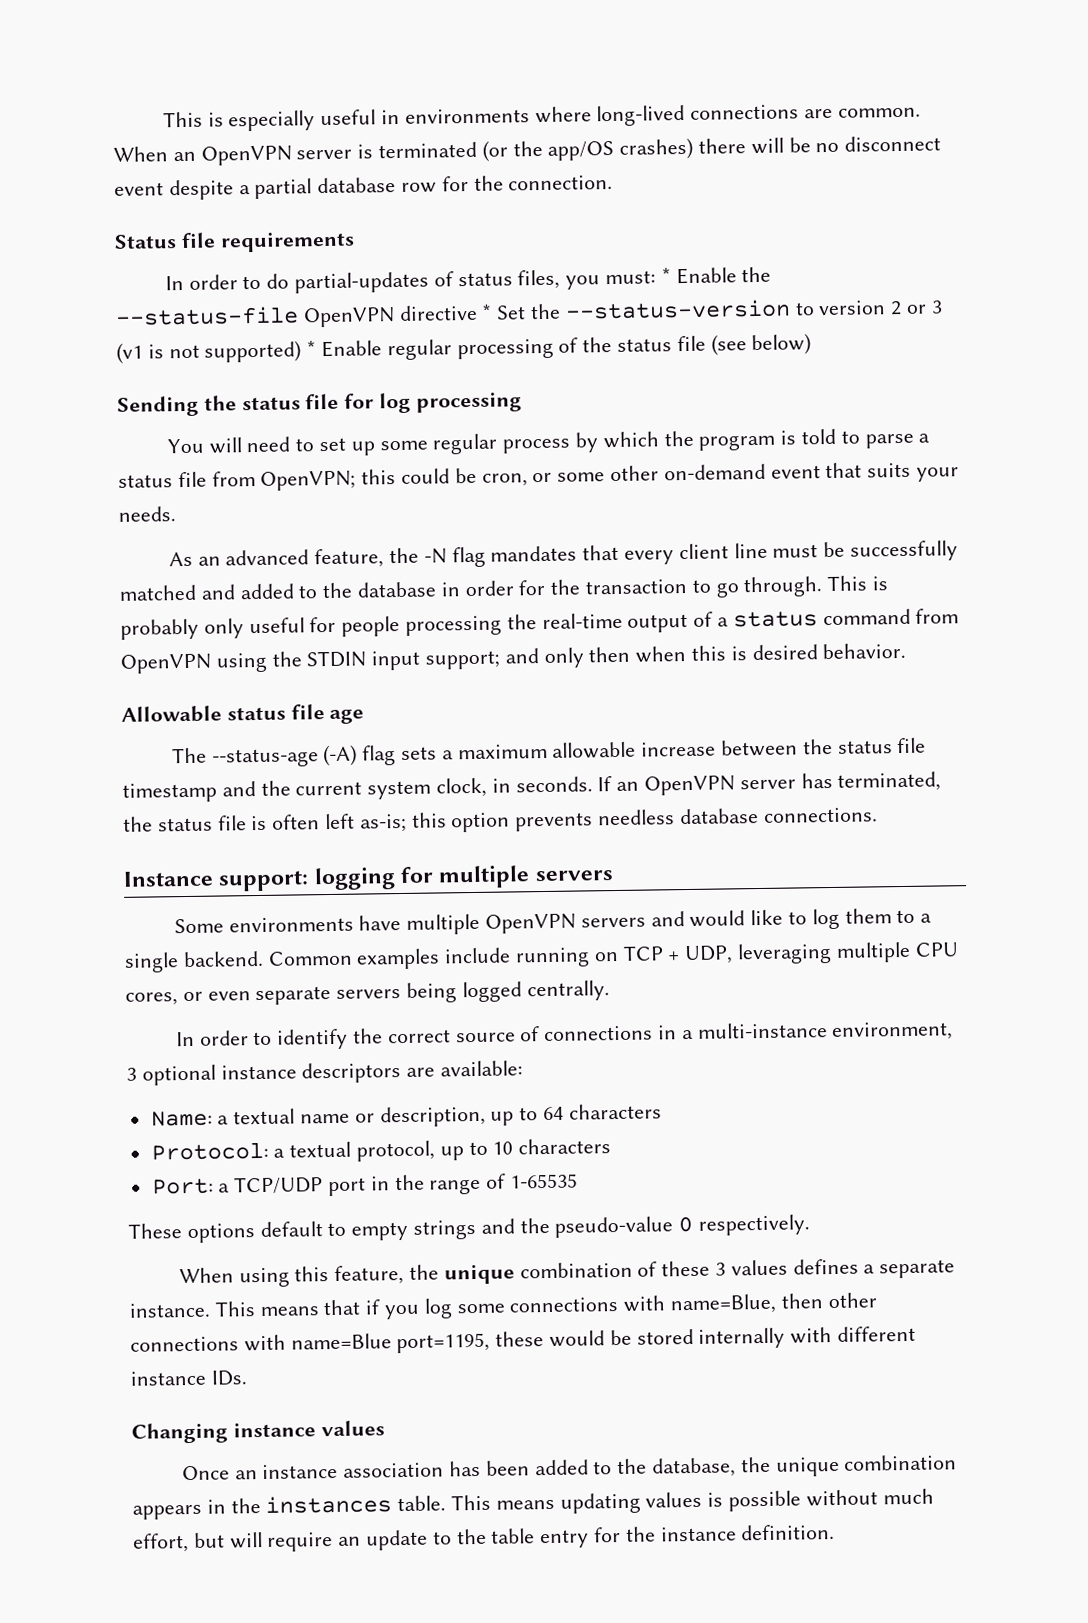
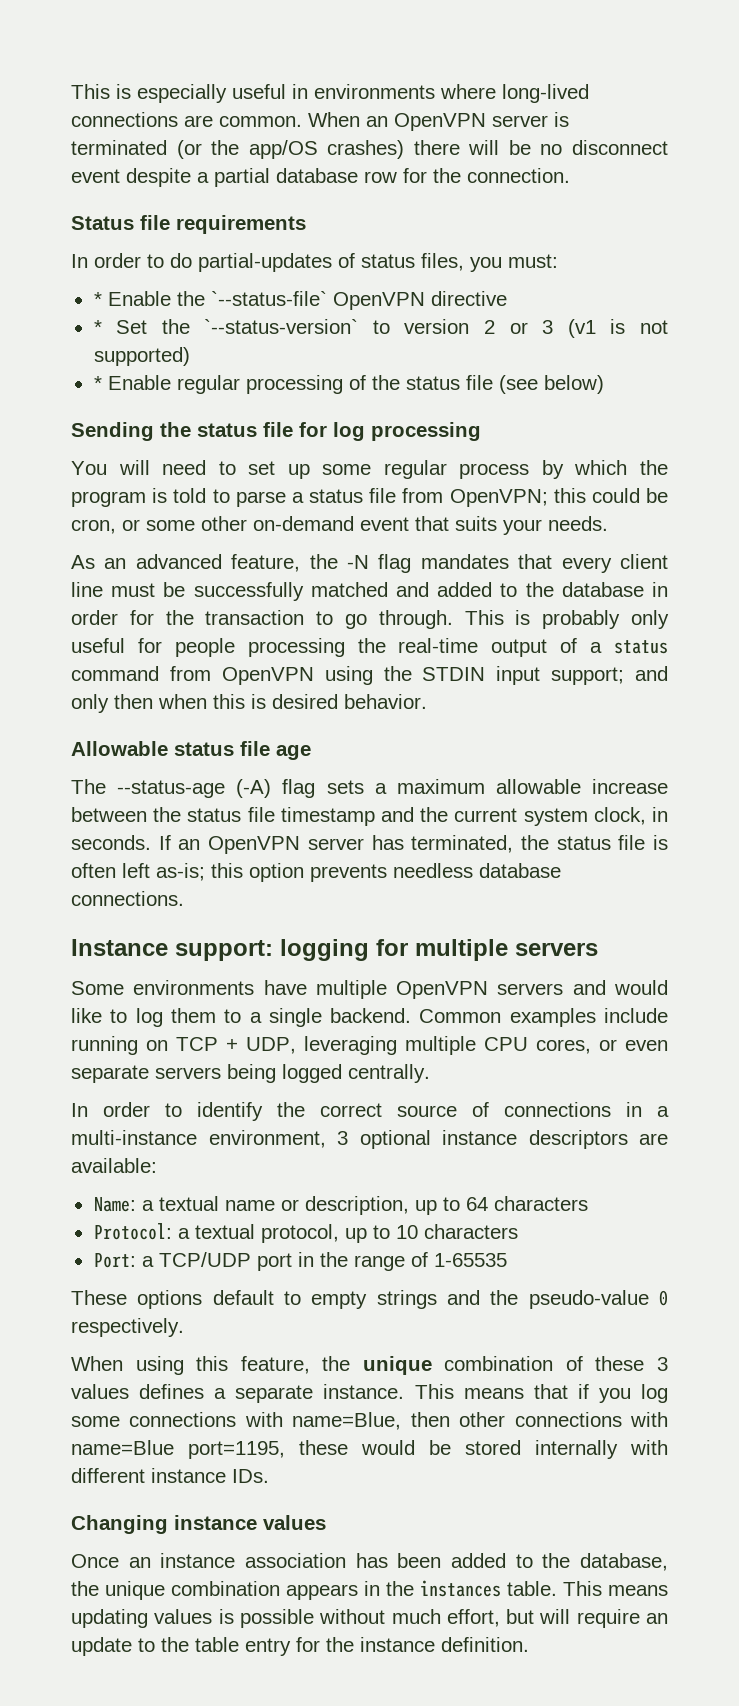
- In order to do partial-updates of status files, you must: * Enable the --status-file OpenVPN directive * Set the --status-version to version 2 or 3 (v1 is not supported) * Enable regular processing of the status file (see below)
+ In order to do partial-updates of status files, you must:
+ * Enable the `--status-file` OpenVPN directive
+ * Set the `--status-version` to version 2 or 3 (v1 is not supported)
+ * Enable regular processing of the status file (see below)

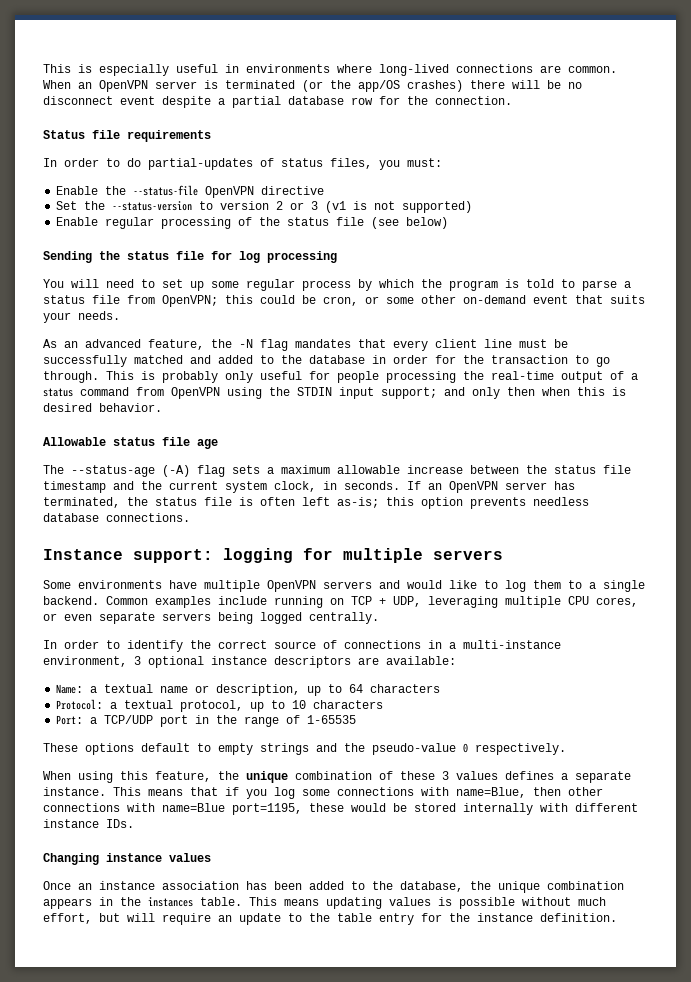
- * Enable the `--status-file` OpenVPN directive
+ Enable the --status-file OpenVPN directive
- * Set the `--status-version` to version 2 or 3 (v1 is not supported)
+ Set the --status-version to version 2 or 3 (v1 is not supported)
- * Enable regular processing of the status file (see below)
+ Enable regular processing of the status file (see below)

